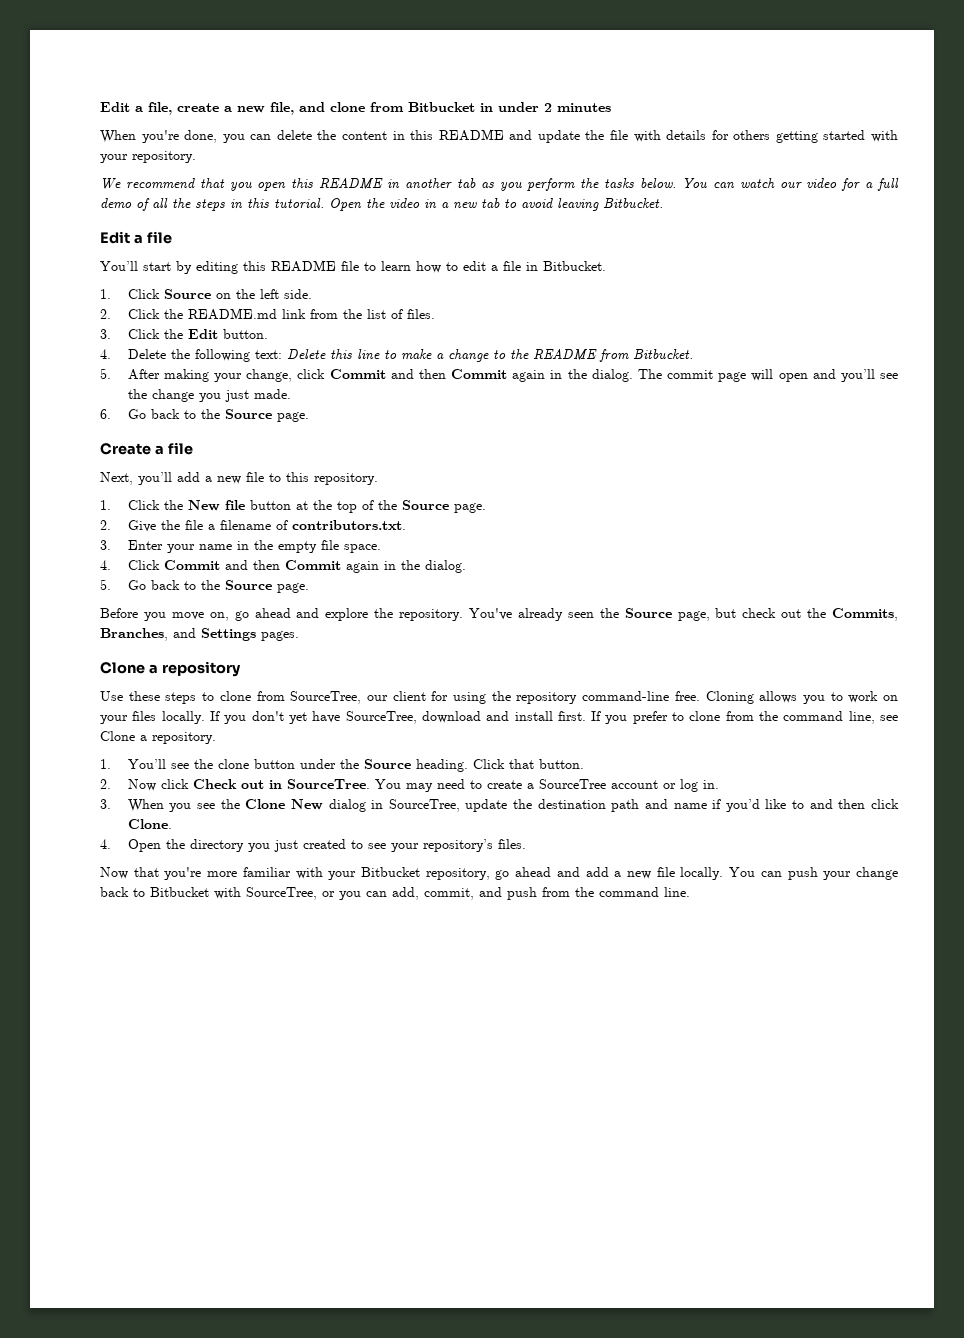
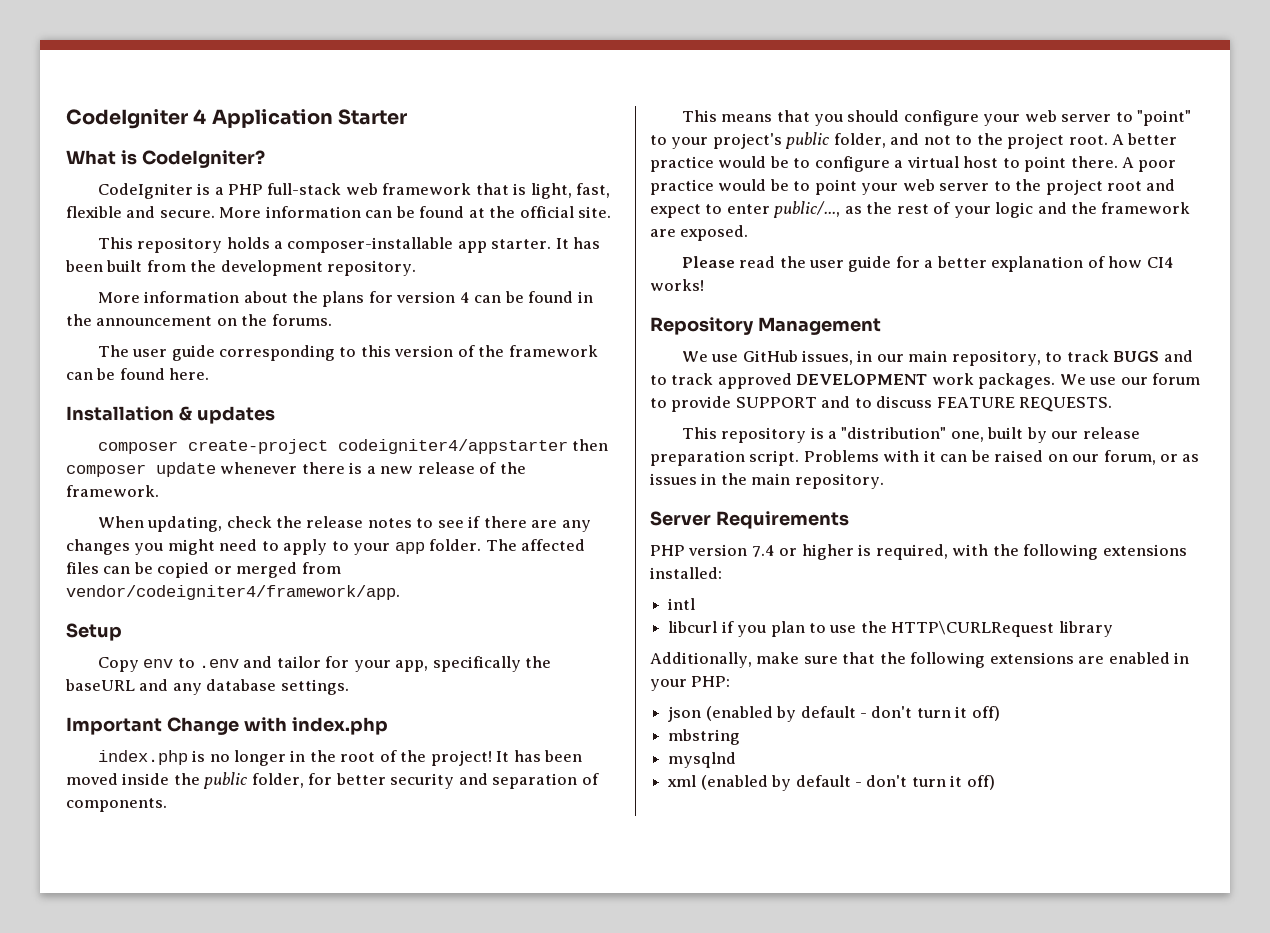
- Edit a file, create a new file, and clone from Bitbucket in under 2 minutes
- When you're done, you can delete the content in this README and update the file with details for others getting started with your repository.
- We recommend that you open this README in another tab as you perform the tasks below. You can watch our video for a full demo of all the steps in this tutorial. Open the video in a new tab to avoid leaving Bitbucket.
- Edit a file
- You’ll start by editing this README file to learn how to edit a file in Bitbucket.
- 1. Click Source on the left side.
- 2. Click the README.md link from the list of files.
- 3. Click the Edit button.
- 4. Delete the following text: Delete this line to make a change to the README from Bitbucket.
- 5. After making your change, click Commit and then Commit again in the dialog. The commit page will open and you’ll see the change you just made.
- 6. Go back to the Source page.
- Create a file
- Next, you’ll add a new file to this repository.
- 1. Click the New file button at the top of the Source page.
- 2. Give the file a filename of contributors.txt.
- 3. Enter your name in the empty file space.
- 4. Click Commit and then Commit again in the dialog.
- 5. Go back to the Source page.
- Before you move on, go ahead and explore the repository. You've already seen the Source page, but check out the Commits, Branches, and Settings pages.
- Clone a repository
- Use these steps to clone from SourceTree, our client for using the repository command-line free. Cloning allows you to work on your files locally. If you don't yet have SourceTree, download and install first. If you prefer to clone from the command line, see Clone a repository.
- 1. You’ll see the clone button under the Source heading. Click that button.
- 2. Now click Check out in SourceTree. You may need to create a SourceTree account or log in.
- 3. When you see the Clone New dialog in SourceTree, update the destination path and name if you’d like to and then click Clone.
- 4. Open the directory you just created to see your repository’s files.
- Now that you're more familiar with your Bitbucket repository, go ahead and add a new file locally. You can push your change back to Bitbucket with SourceTree, or you can add, commit, and push from the command line.
+ CodeIgniter 4 Application Starter
+ What is CodeIgniter?
+ CodeIgniter is a PHP full-stack web framework that is light, fast, flexible and secure. More information can be found at the official site.
+ This repository holds a composer-installable app starter. It has been built from the development repository.
+ More information about the plans for version 4 can be found in the announcement on the forums.
+ The user guide corresponding to this version of the framework can be found here.
+ Installation & updates
+ composer create-project codeigniter4/appstarter then composer update whenever there is a new release of the framework.
+ When updating, check the release notes to see if there are any changes you might need to apply to your app folder. The affected files can be copied or merged from vendor/codeigniter4/framework/app.
+ Setup
+ Copy env to .env and tailor for your app, specifically the baseURL and any database settings.
+ Important Change with index.php
+ index.php is no longer in the root of the project! It has been moved inside the public folder, for better security and separation of components.
+ This means that you should configure your web server to "point" to your project's public folder, and not to the project root. A better practice would be to configure a virtual host to point there. A poor practice would be to point your web server to the project root and expect to enter public/..., as the rest of your logic and the framework are exposed.
+ Please read the user guide for a better explanation of how CI4 works!
+ Repository Management
+ We use GitHub issues, in our main repository, to track BUGS and to track approved DEVELOPMENT work packages. We use our forum to provide SUPPORT and to discuss FEATURE REQUESTS.
+ This repository is a "distribution" one, built by our release preparation script. Problems with it can be raised on our forum, or as issues in the main repository.
+ Server Requirements
+ PHP version 7.4 or higher is required, with the following extensions installed:
+ intl
+ libcurl if you plan to use the HTTP\CURLRequest library
+ Additionally, make sure that the following extensions are enabled in your PHP:
+ json (enabled by default - don't turn it off)
+ mbstring
+ mysqlnd
+ xml (enabled by default - don't turn it off)

